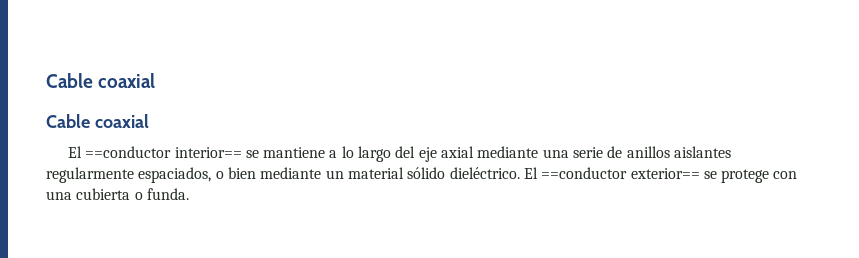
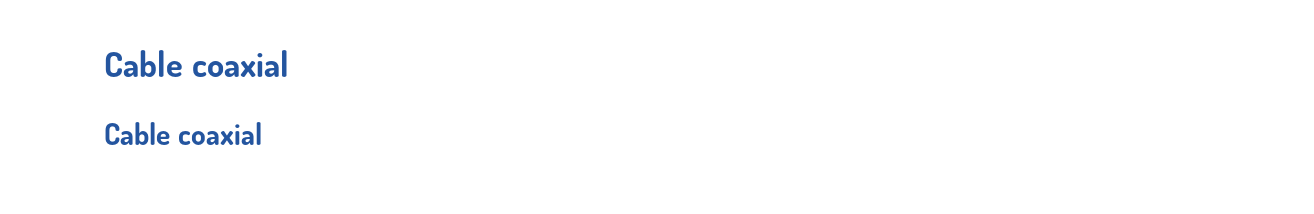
- El ==conductor interior== se mantiene a lo largo del eje axial mediante una serie de anillos aislantes regularmente espaciados, o bien mediante un material sólido dieléctrico. El ==conductor exterior== se protege con una cubierta o funda.

